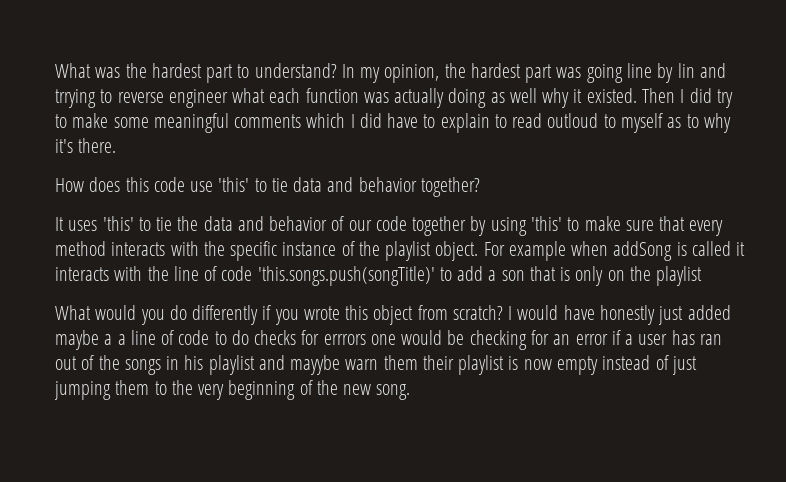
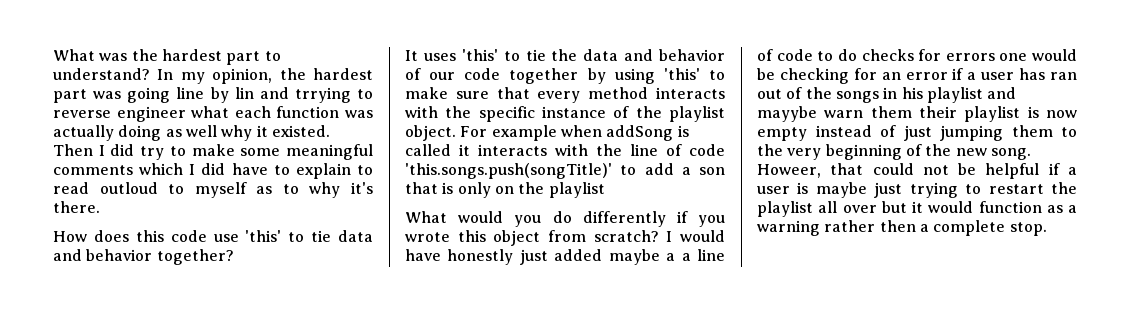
- I would have honestly just added maybe a a line of code to do checks for errrors one would be checking for an error if a user has ran out of the songs in his playlist and mayybe warn them their playlist is now empty instead of just jumping them to the very beginning of the new song.
+ I would have honestly just added maybe a a line of code to do checks for errors one would be checking for an error if a user has ran out of the songs in his playlist and mayybe warn them their playlist is now empty instead of just jumping them to the very beginning of the new song.
+ Howeer, that could not be helpful if a user is maybe just trying to restart the playlist all over but it would function as a warning rather then a complete stop.

